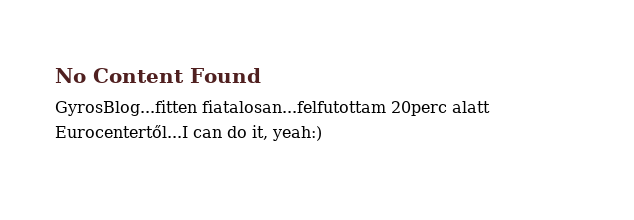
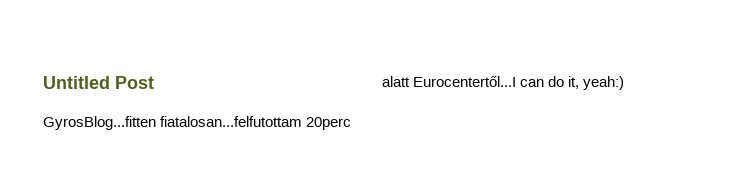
- No Content Found
+ Untitled Post

